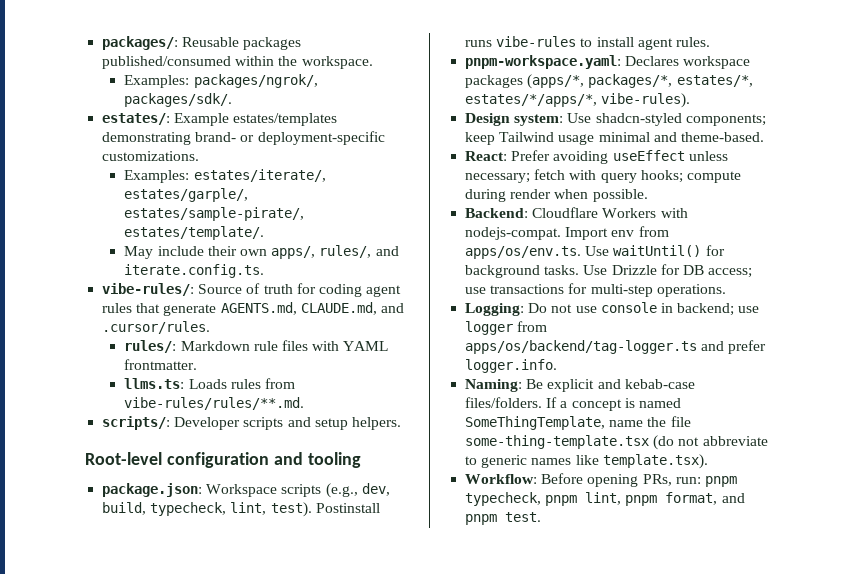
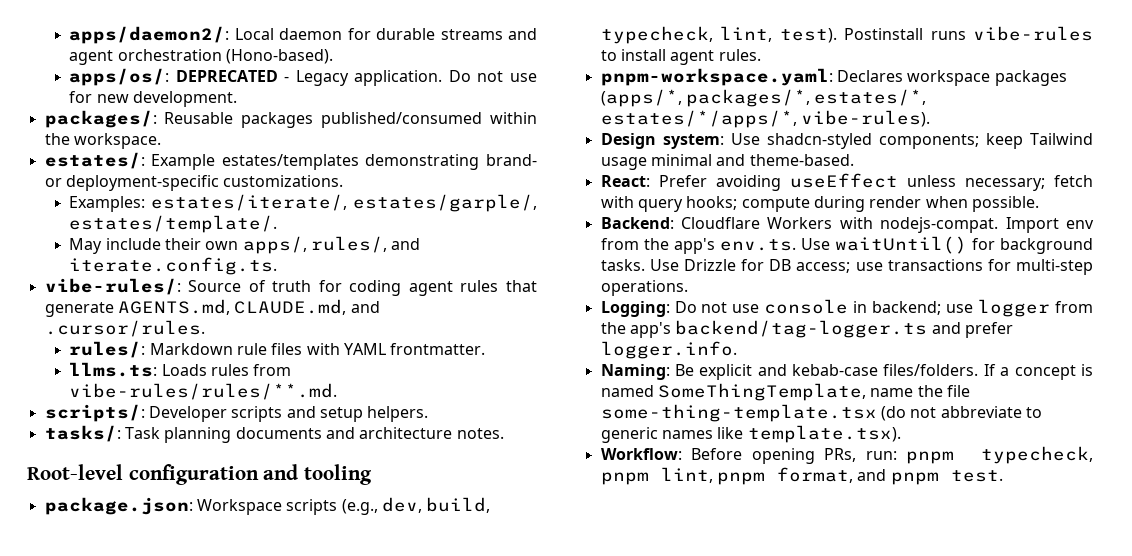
+ apps/daemon2/: Local daemon for durable streams and agent orchestration (Hono-based).
+ apps/os/: DEPRECATED - Legacy application. Do not use for new development.
- Examples: packages/ngrok/, packages/sdk/.
- Examples: estates/iterate/, estates/garple/, estates/sample-pirate/, estates/template/.
+ Examples: estates/iterate/, estates/garple/, estates/template/.
+ tasks/: Task planning documents and architecture notes.
- Import env from apps/os/env.ts. Use waitUntil() for background tasks.
+ Import env from the app's env.ts. Use waitUntil() for background tasks.
- Logging: Do not use console in backend; use logger from apps/os/backend/tag-logger.ts and prefer logger.info.
+ Logging: Do not use console in backend; use logger from the app's backend/tag-logger.ts and prefer logger.info.

